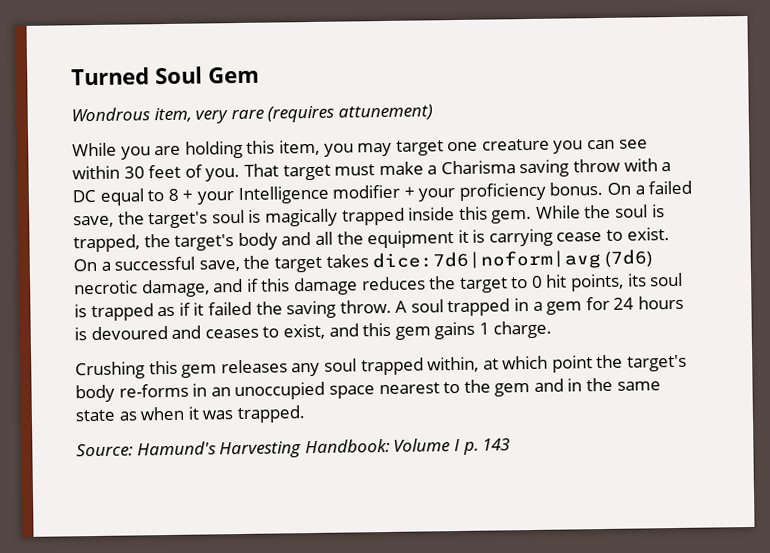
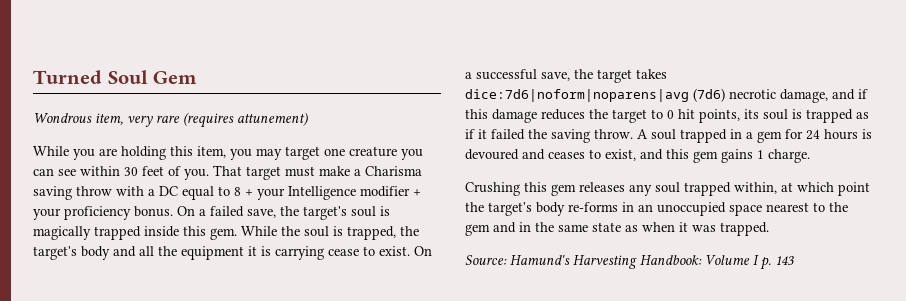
- On a successful save, the target takes dice:7d6|noform|avg (7d6) necrotic damage, and if this damage reduces the target to 0 hit points, its soul is trapped as if it failed the saving throw.
+ On a successful save, the target takes dice:7d6|noform|noparens|avg (7d6) necrotic damage, and if this damage reduces the target to 0 hit points, its soul is trapped as if it failed the saving throw.

